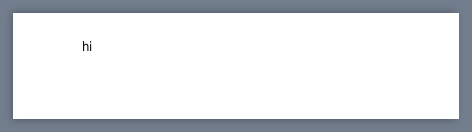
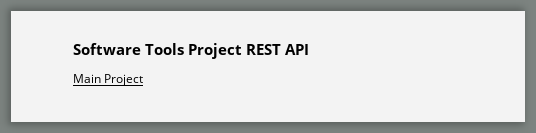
- hi
+ Software Tools Project REST API
+ Main Project

